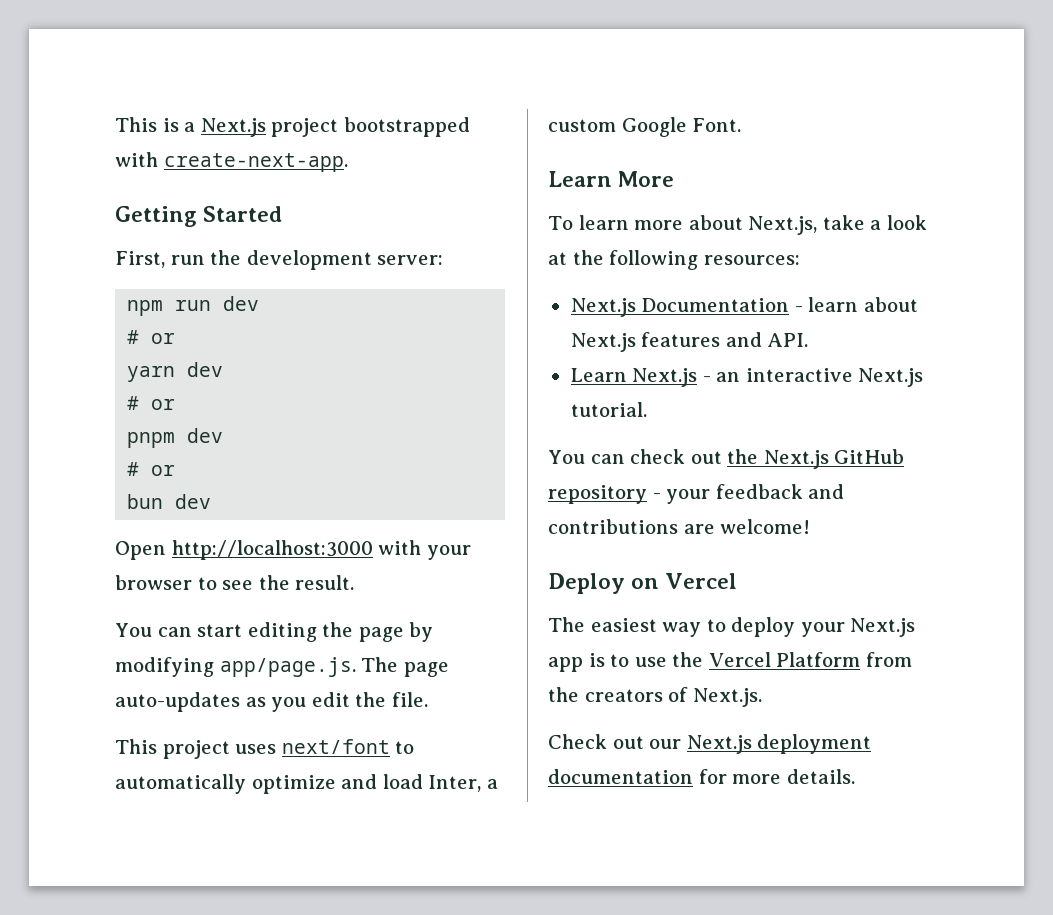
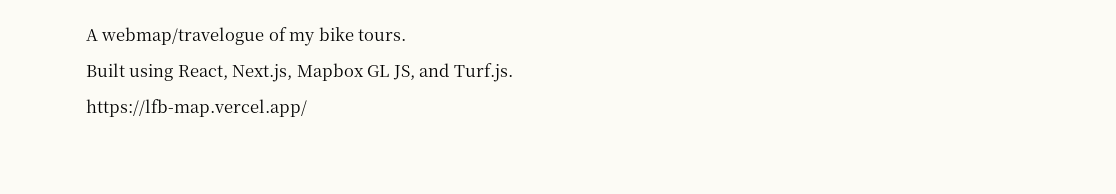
- This is a Next.js project bootstrapped with create-next-app.
- Getting Started
- First, run the development server:
- npm run dev
- # or
- yarn dev
- # or
- pnpm dev
- # or
- bun dev
- Open http://localhost:3000 with your browser to see the result.
- You can start editing the page by modifying app/page.js. The page auto-updates as you edit the file.
- This project uses next/font to automatically optimize and load Inter, a custom Google Font.
- Learn More
- To learn more about Next.js, take a look at the following resources:
- Next.js Documentation - learn about Next.js features and API.
- Learn Next.js - an interactive Next.js tutorial.
- You can check out the Next.js GitHub repository - your feedback and contributions are welcome!
- Deploy on Vercel
- The easiest way to deploy your Next.js app is to use the Vercel Platform from the creators of Next.js.
- Check out our Next.js deployment documentation for more details.
+ A webmap/travelogue of my bike tours.
+ Built using React, Next.js, Mapbox GL JS, and Turf.js.
+ https://lfb-map.vercel.app/

